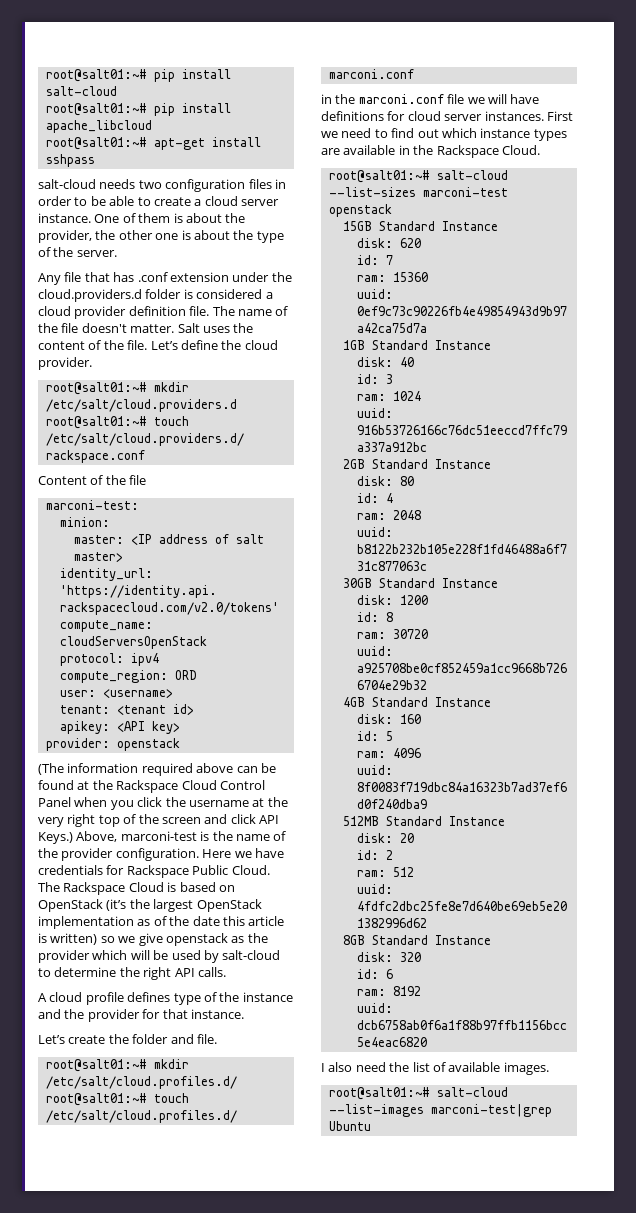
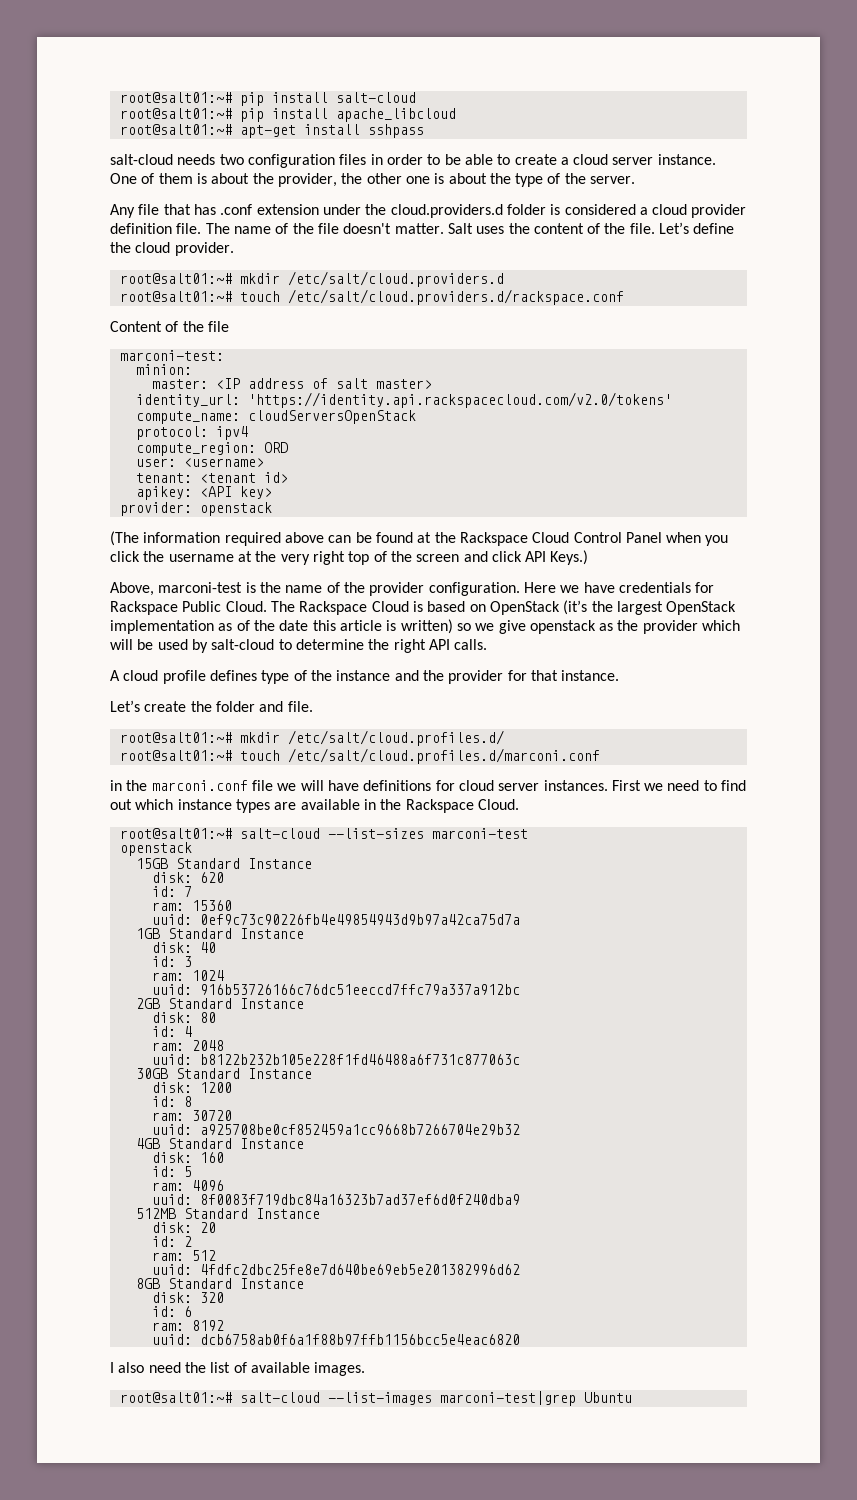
- (The information required above can be found at the Rackspace Cloud Control Panel when you click the username at the very right top of the screen and click API Keys.) Above, marconi-test is the name of the provider configuration.
+ (The information required above can be found at the Rackspace Cloud Control Panel when you click the username at the very right top of the screen and click API Keys.)
+ Above, marconi-test is the name of the provider configuration.

